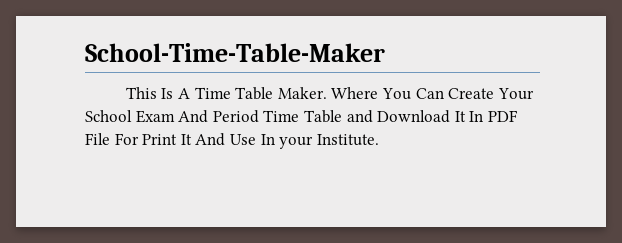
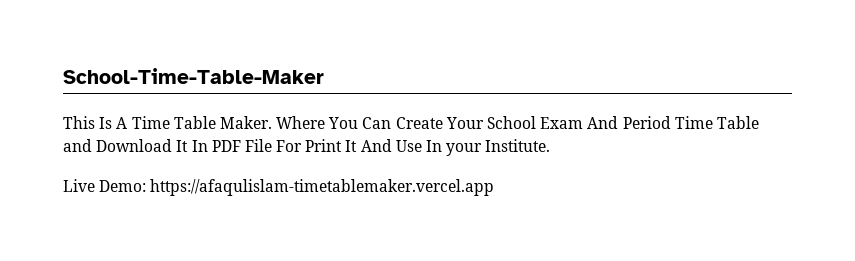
+ Live Demo: https://afaqulislam-timetablemaker.vercel.app

